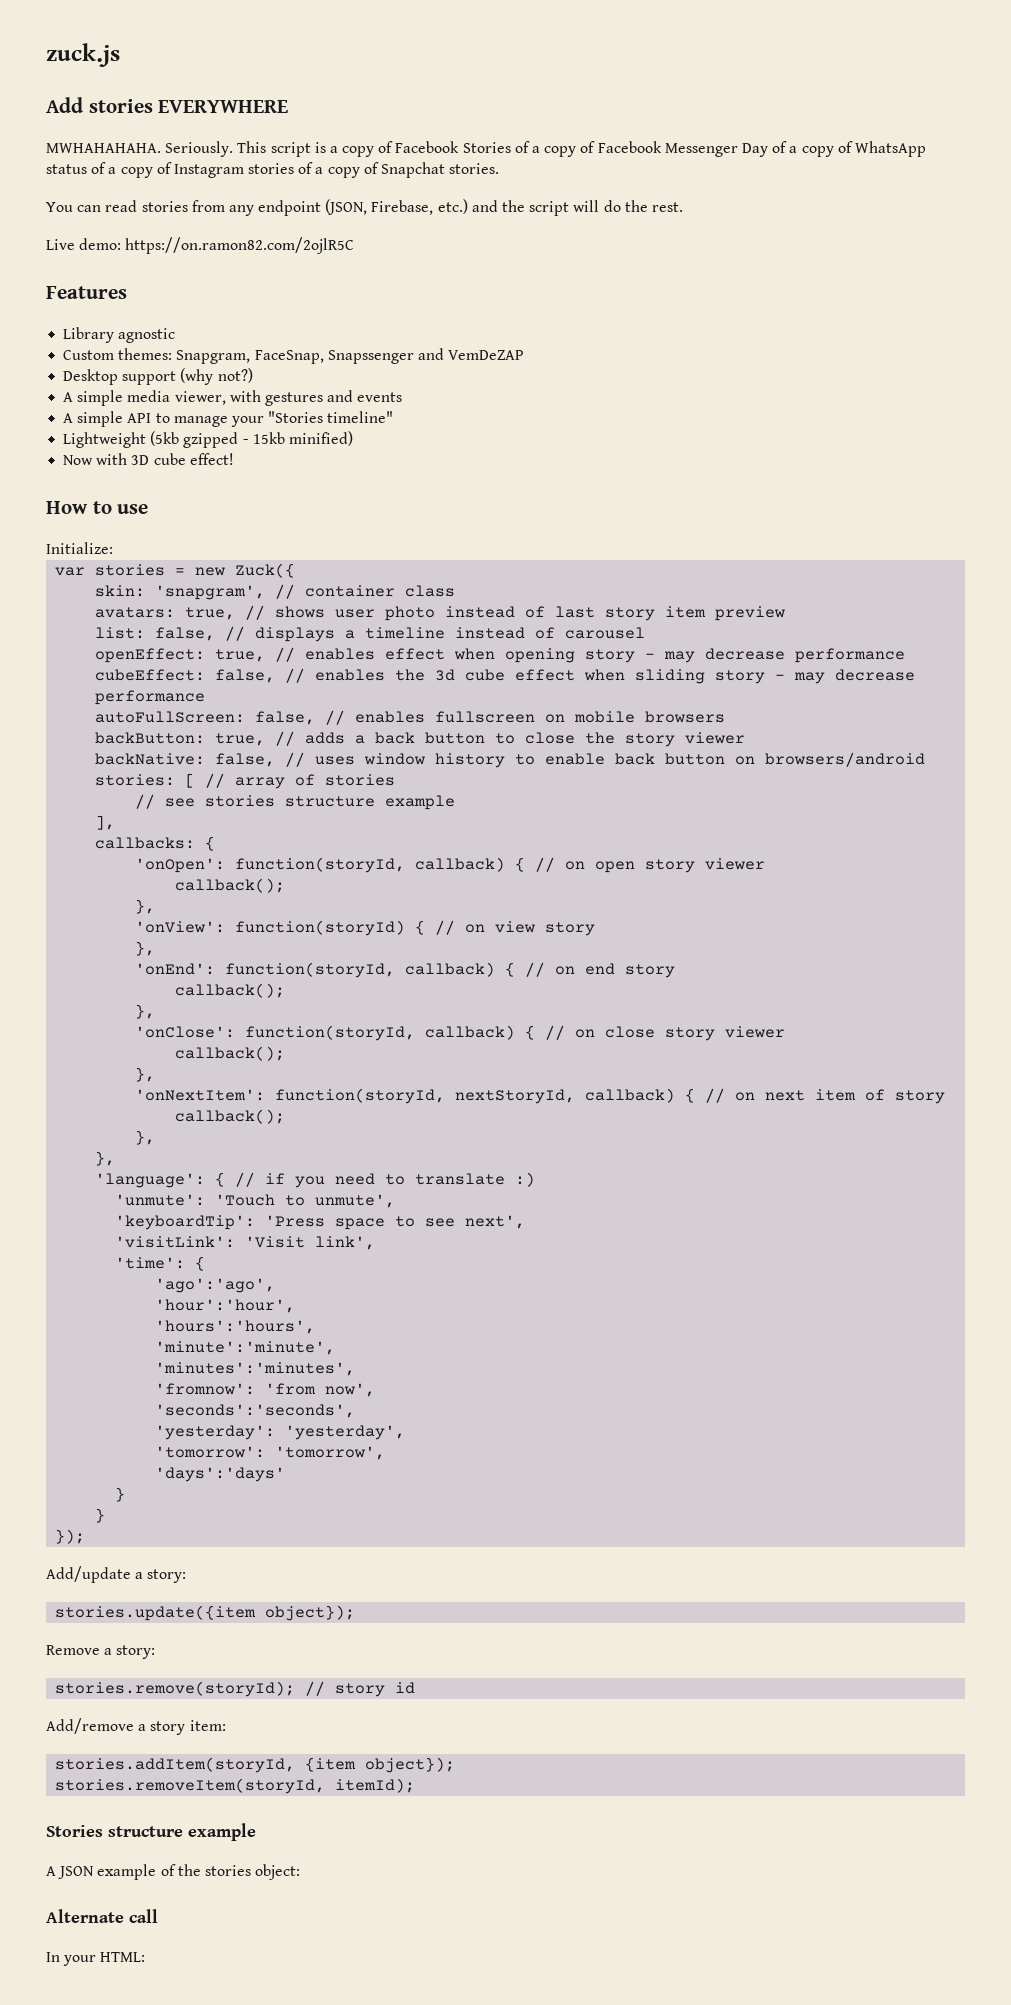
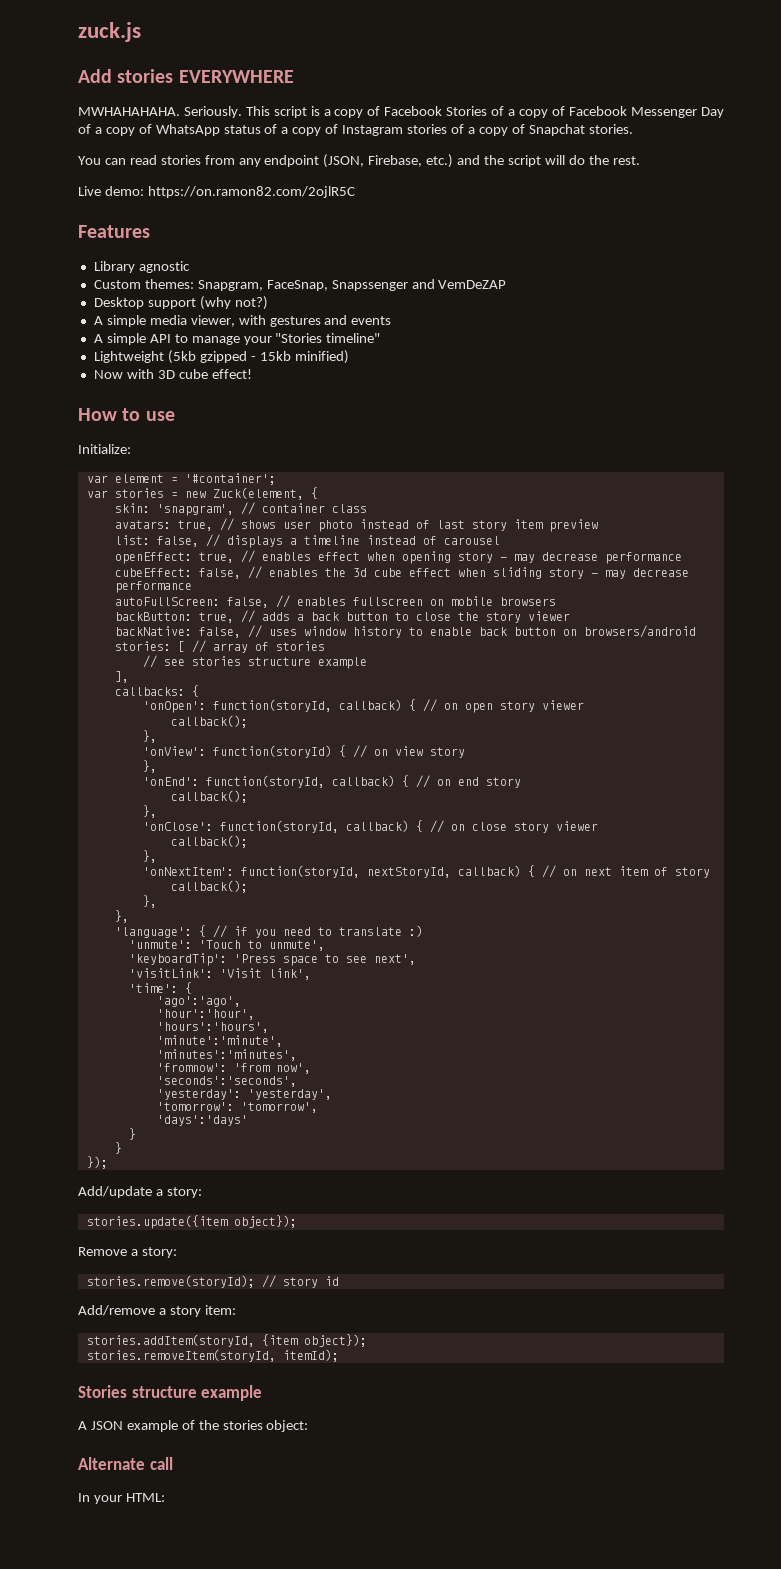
+ var element = '#container';
- var stories = new Zuck({
+ var stories = new Zuck(element, {

